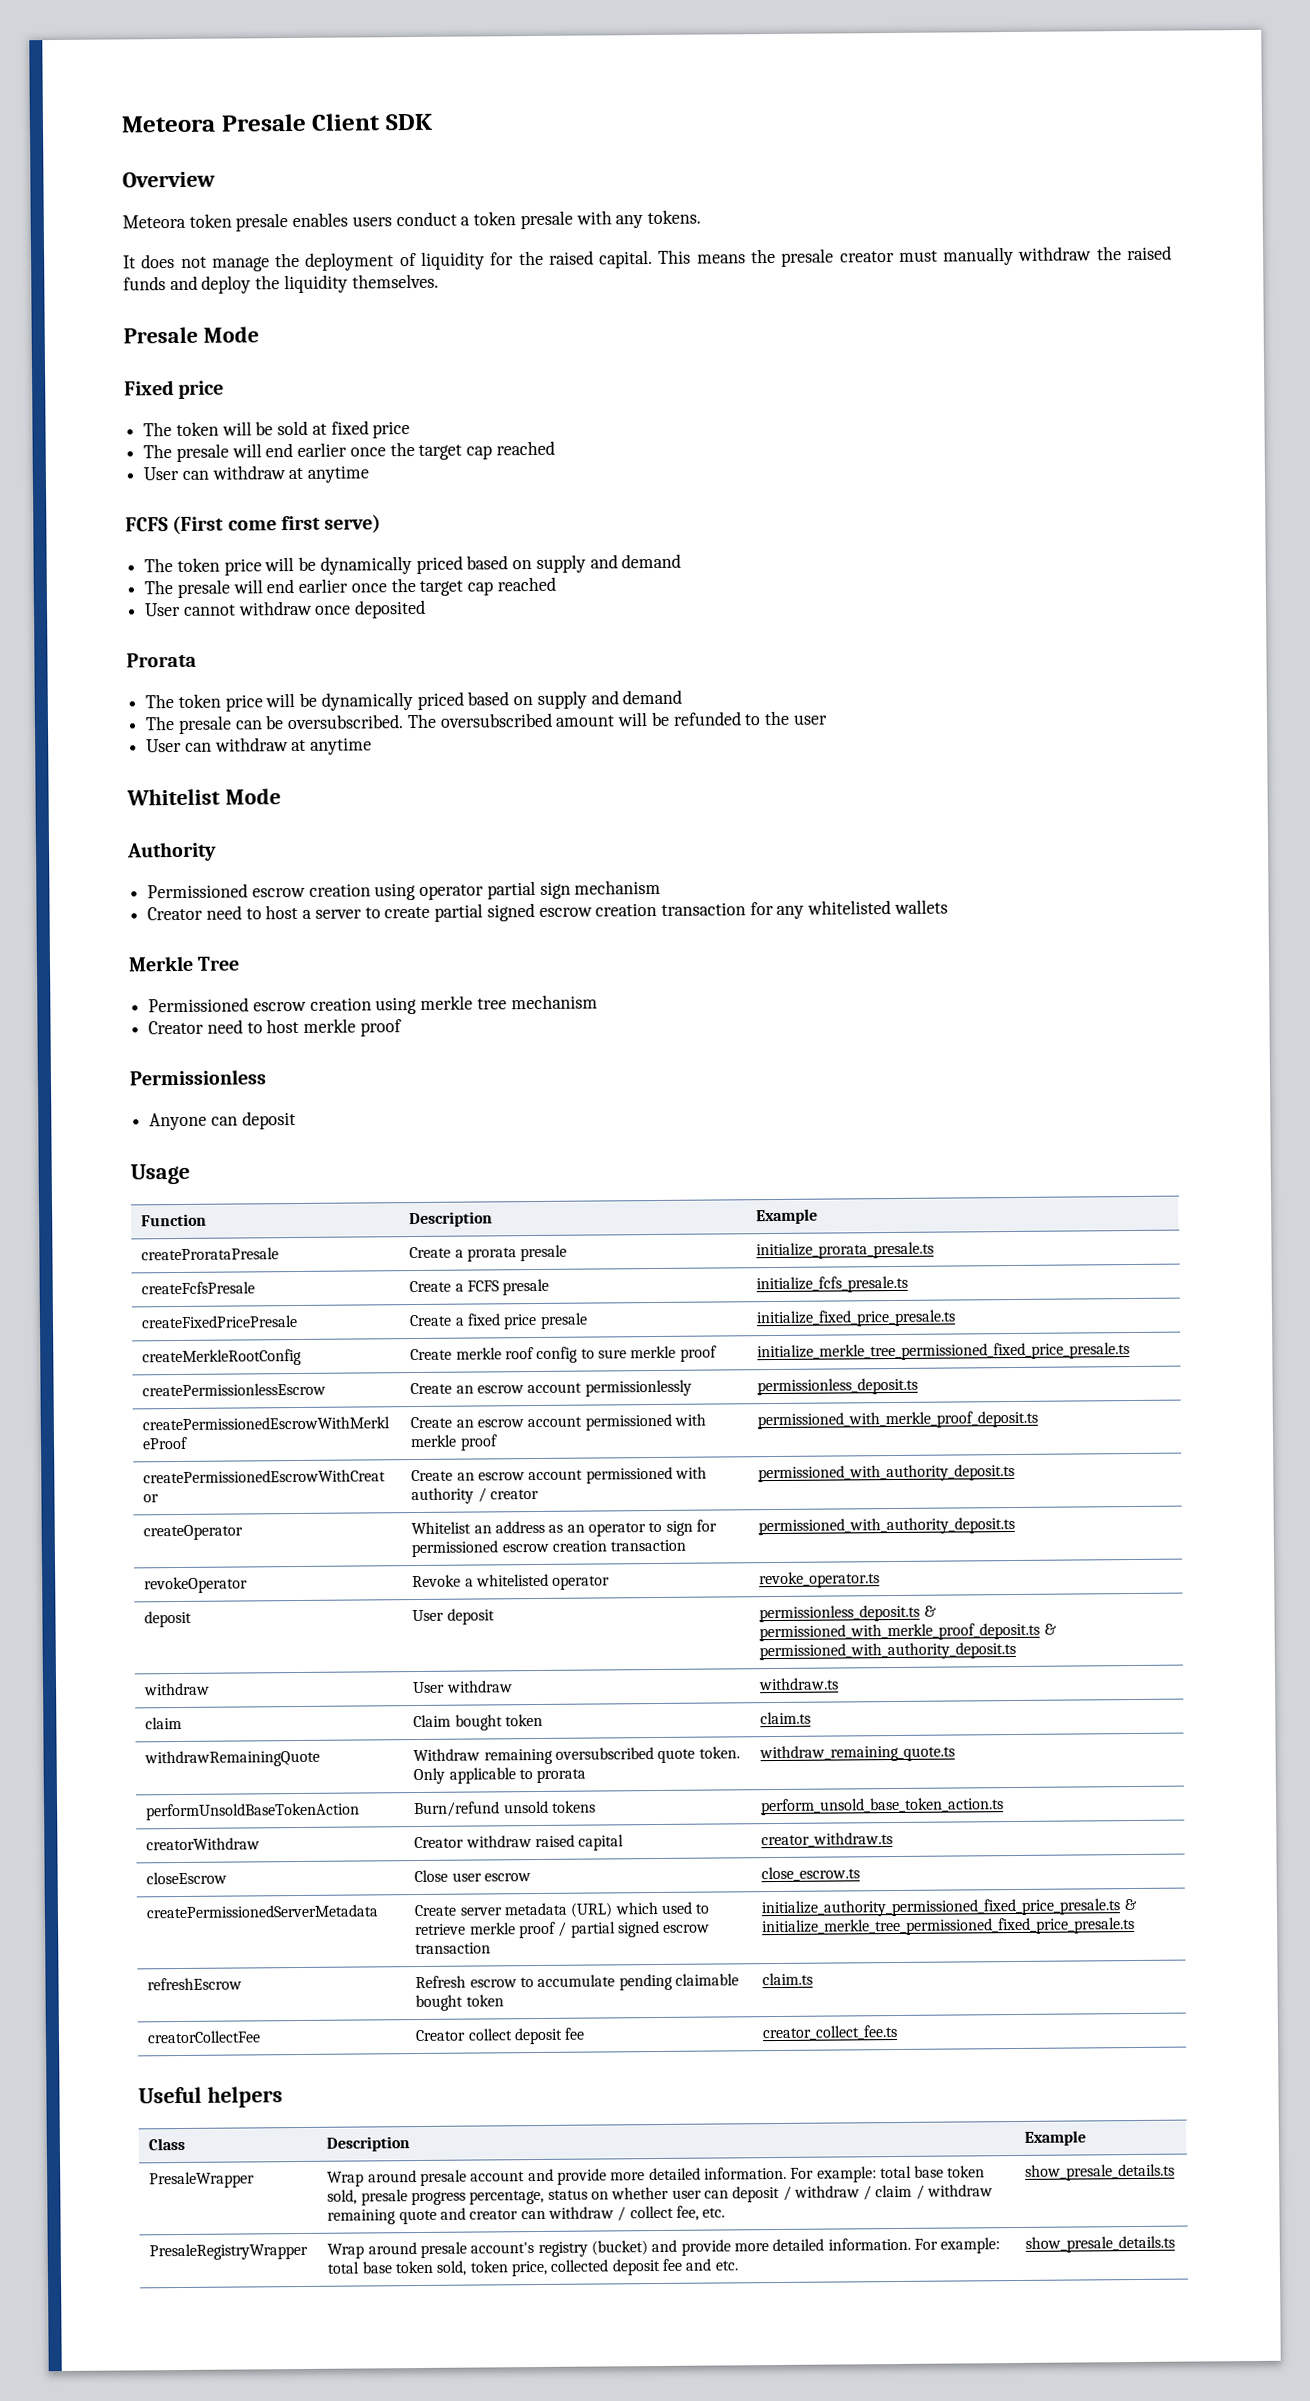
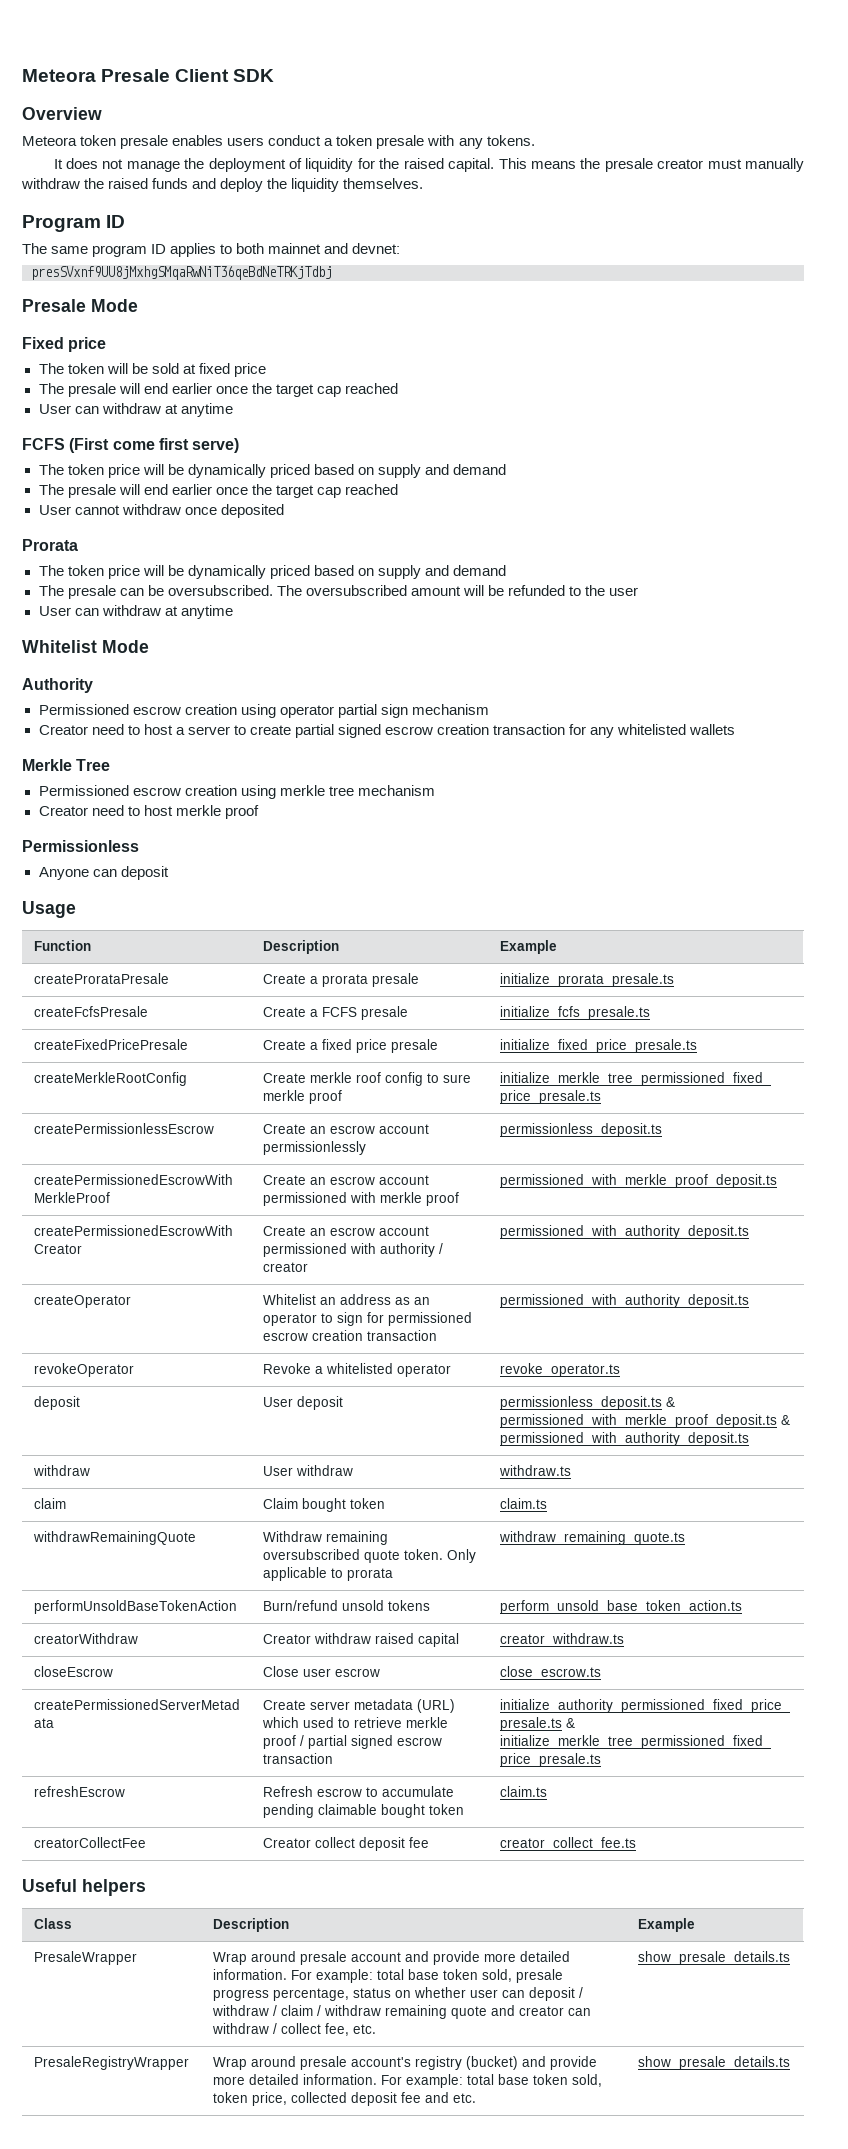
+ Program ID
+ The same program ID applies to both mainnet and devnet:
+ presSVxnf9UU8jMxhgSMqaRwNiT36qeBdNeTRKjTdbj

